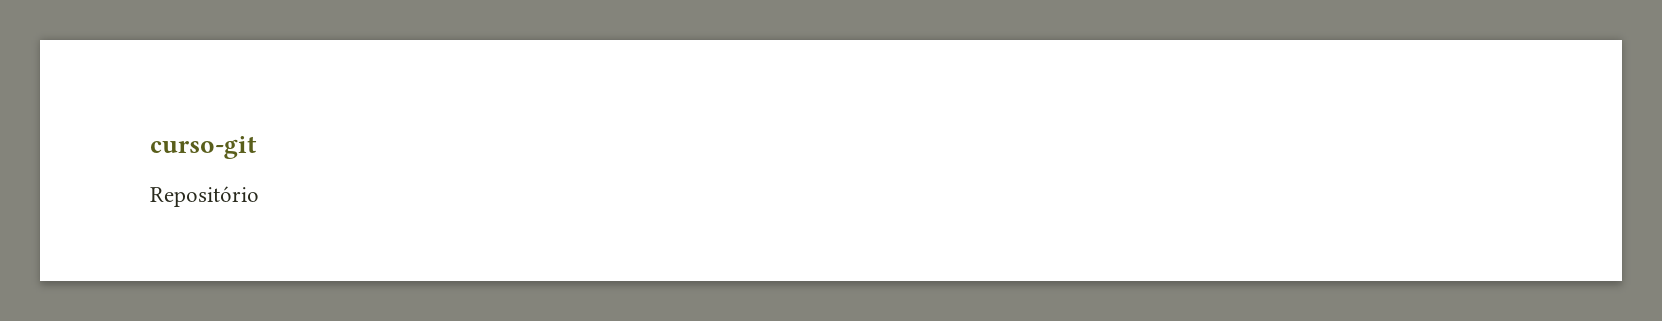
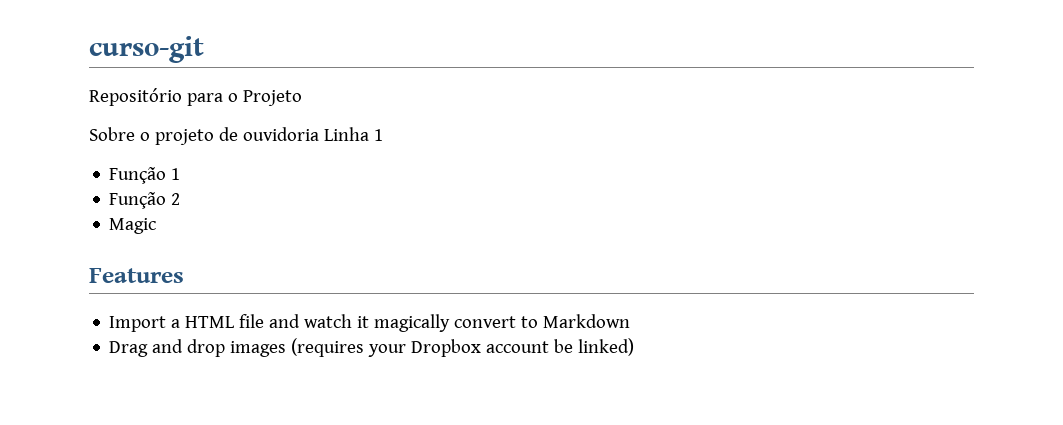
- Repositório
+ Repositório para o Projeto
+ Sobre o projeto de ouvidoria Linha 1
+ Função 1
+ Função 2
+ Magic
+ Features
+ Import a HTML file and watch it magically convert to Markdown
+ Drag and drop images (requires your Dropbox account be linked)

